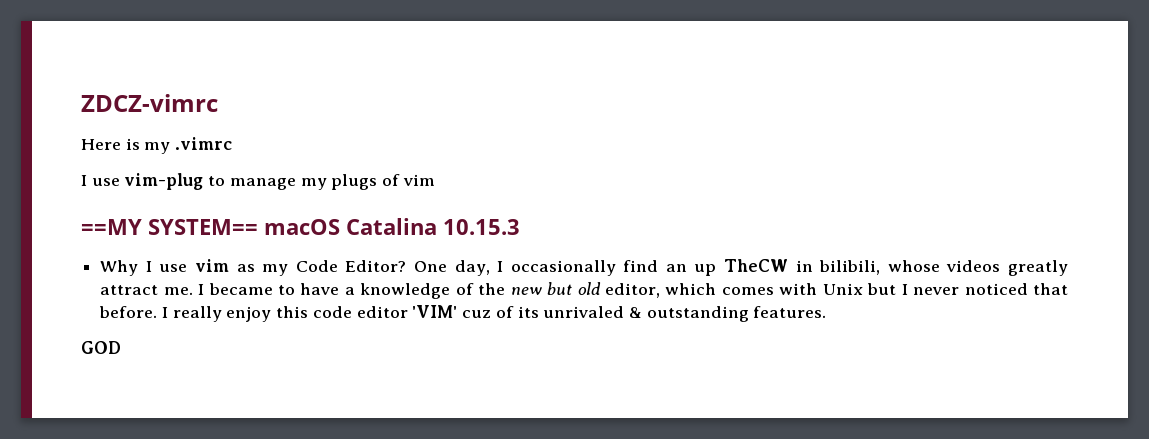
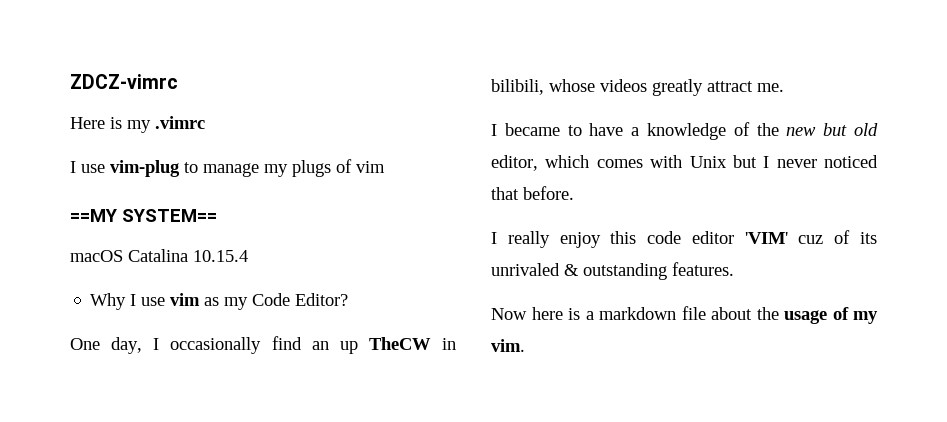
- ==MY SYSTEM== macOS Catalina 10.15.3
+ ==MY SYSTEM==
+ macOS Catalina 10.15.4
- Why I use vim as my Code Editor? One day, I occasionally find an up TheCW in bilibili, whose videos greatly attract me. I became to have a knowledge of the new but old editor, which comes with Unix but I never noticed that before. I really enjoy this code editor 'VIM' cuz of its unrivaled & outstanding features.
+ Why I use vim as my Code Editor?
+ One day, I occasionally find an up TheCW in bilibili, whose videos greatly attract me.
+ I became to have a knowledge of the new but old editor, which comes with Unix but I never noticed that before.
+ I really enjoy this code editor 'VIM' cuz of its unrivaled & outstanding features.
- GOD
+ Now here is a markdown file about the usage of my vim.

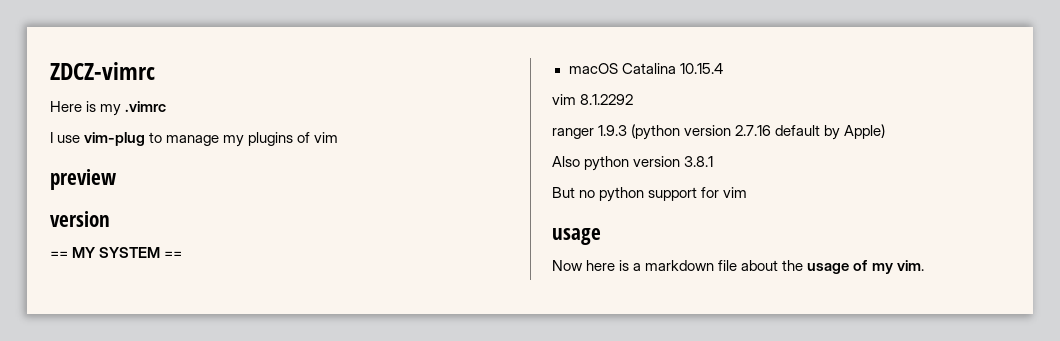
- I use vim-plug to manage my plugs of vim
+ I use vim-plug to manage my plugins of vim
- ==MY SYSTEM==
+ preview
+ version
+ == MY SYSTEM ==
  macOS Catalina 10.15.4
- Why I use vim as my Code Editor?
- One day, I occasionally find an up TheCW in bilibili, whose videos greatly attract me.
- I became to have a knowledge of the new but old editor, which comes with Unix but I never noticed that before.
- I really enjoy this code editor 'VIM' cuz of its unrivaled & outstanding features.
+ vim 8.1.2292
+ ranger 1.9.3 (python version 2.7.16 default by Apple)
+ Also python version 3.8.1
+ But no python support for vim
+ usage

